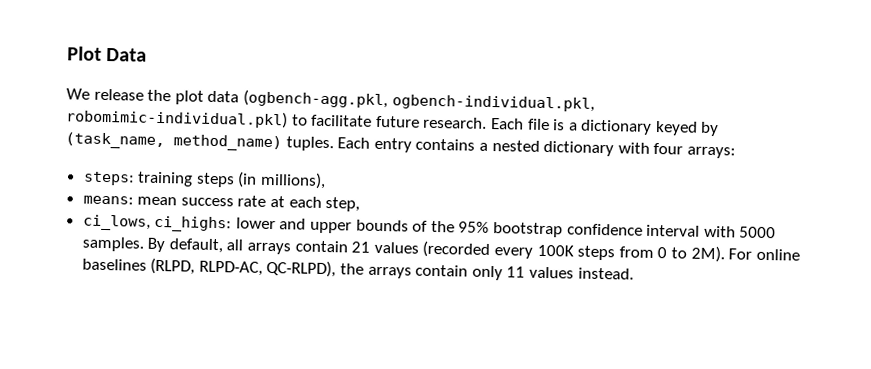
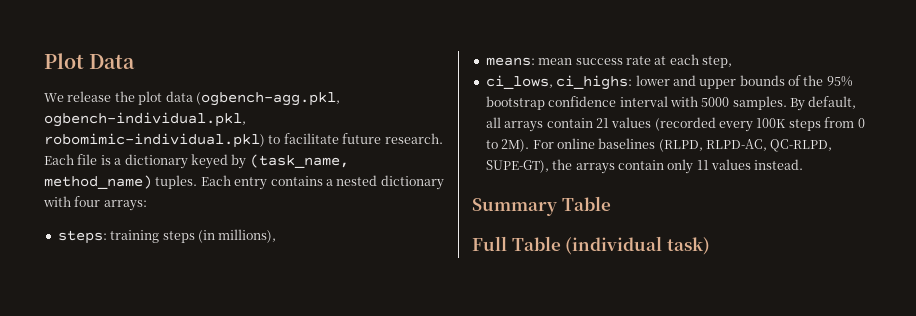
- For online baselines (RLPD, RLPD-AC, QC-RLPD), the arrays contain only 11 values instead.
+ For online baselines (RLPD, RLPD-AC, QC-RLPD, SUPE-GT), the arrays contain only 11 values instead.
+ Summary Table
+ Full Table (individual task)

